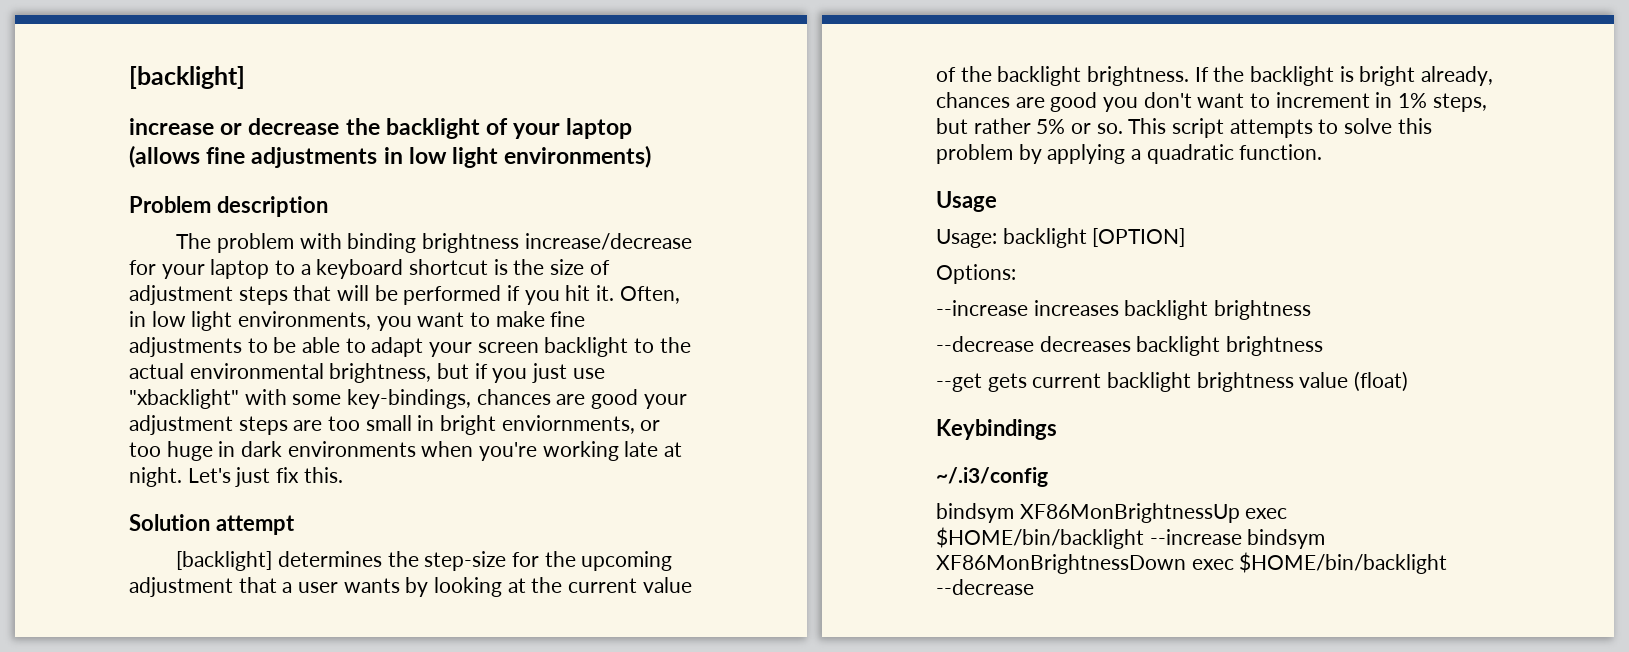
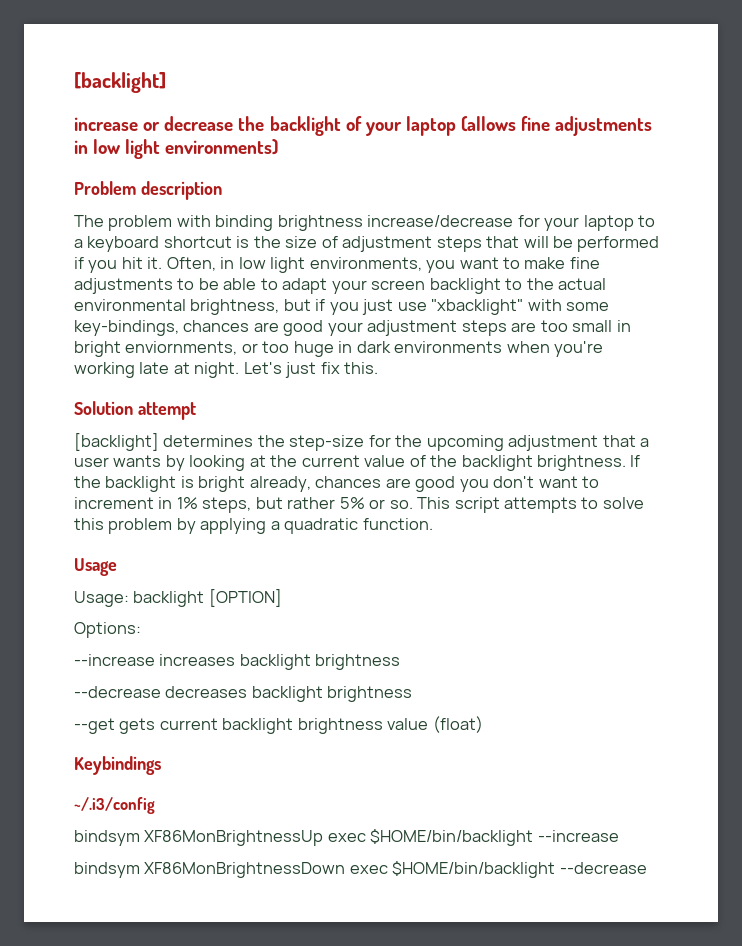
- bindsym XF86MonBrightnessUp exec $HOME/bin/backlight --increase bindsym XF86MonBrightnessDown exec $HOME/bin/backlight --decrease
+ bindsym XF86MonBrightnessUp exec $HOME/bin/backlight --increase
+ bindsym XF86MonBrightnessDown exec $HOME/bin/backlight --decrease

